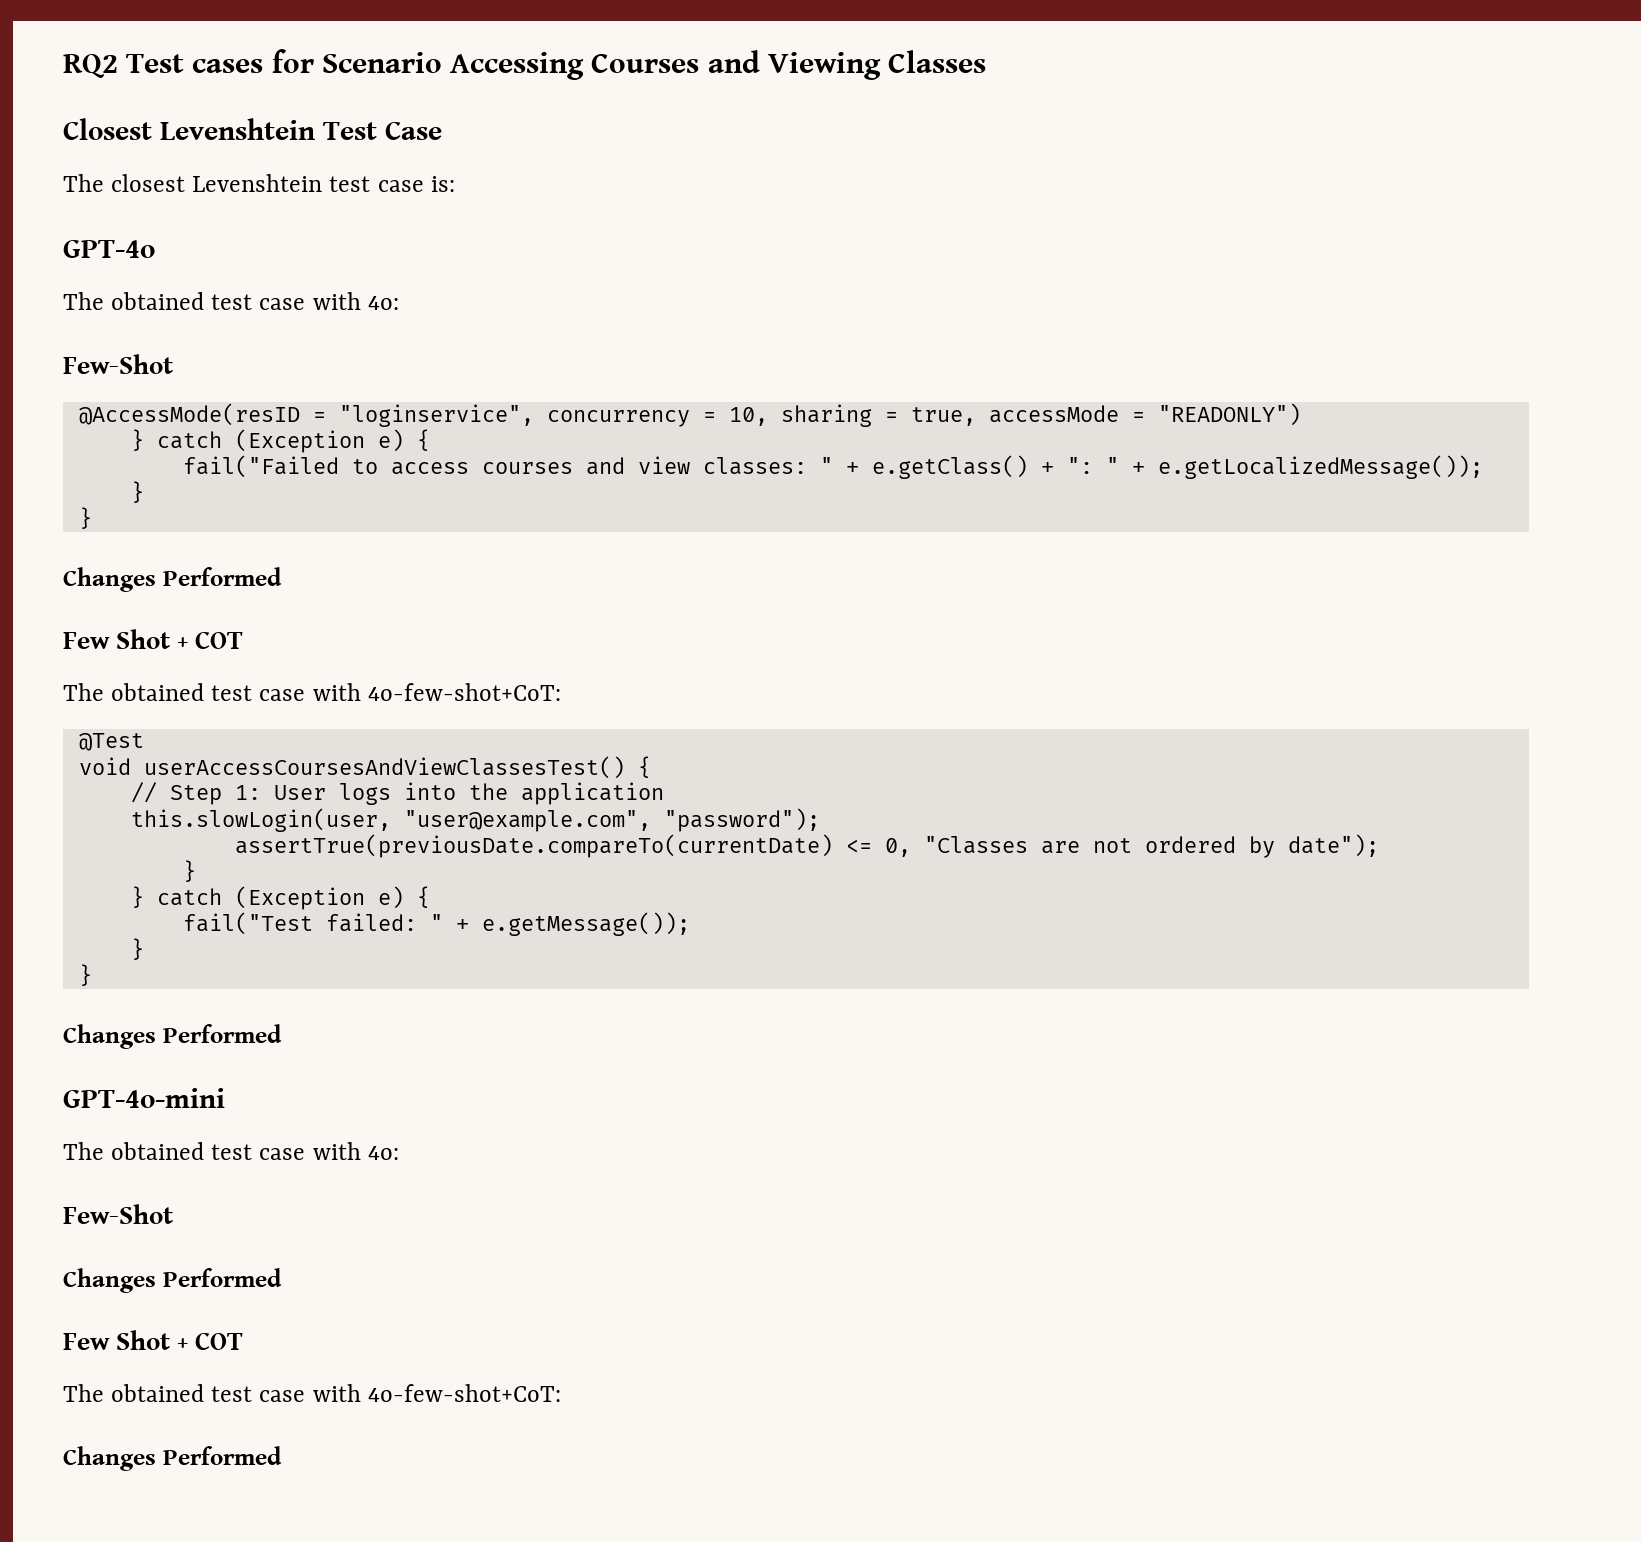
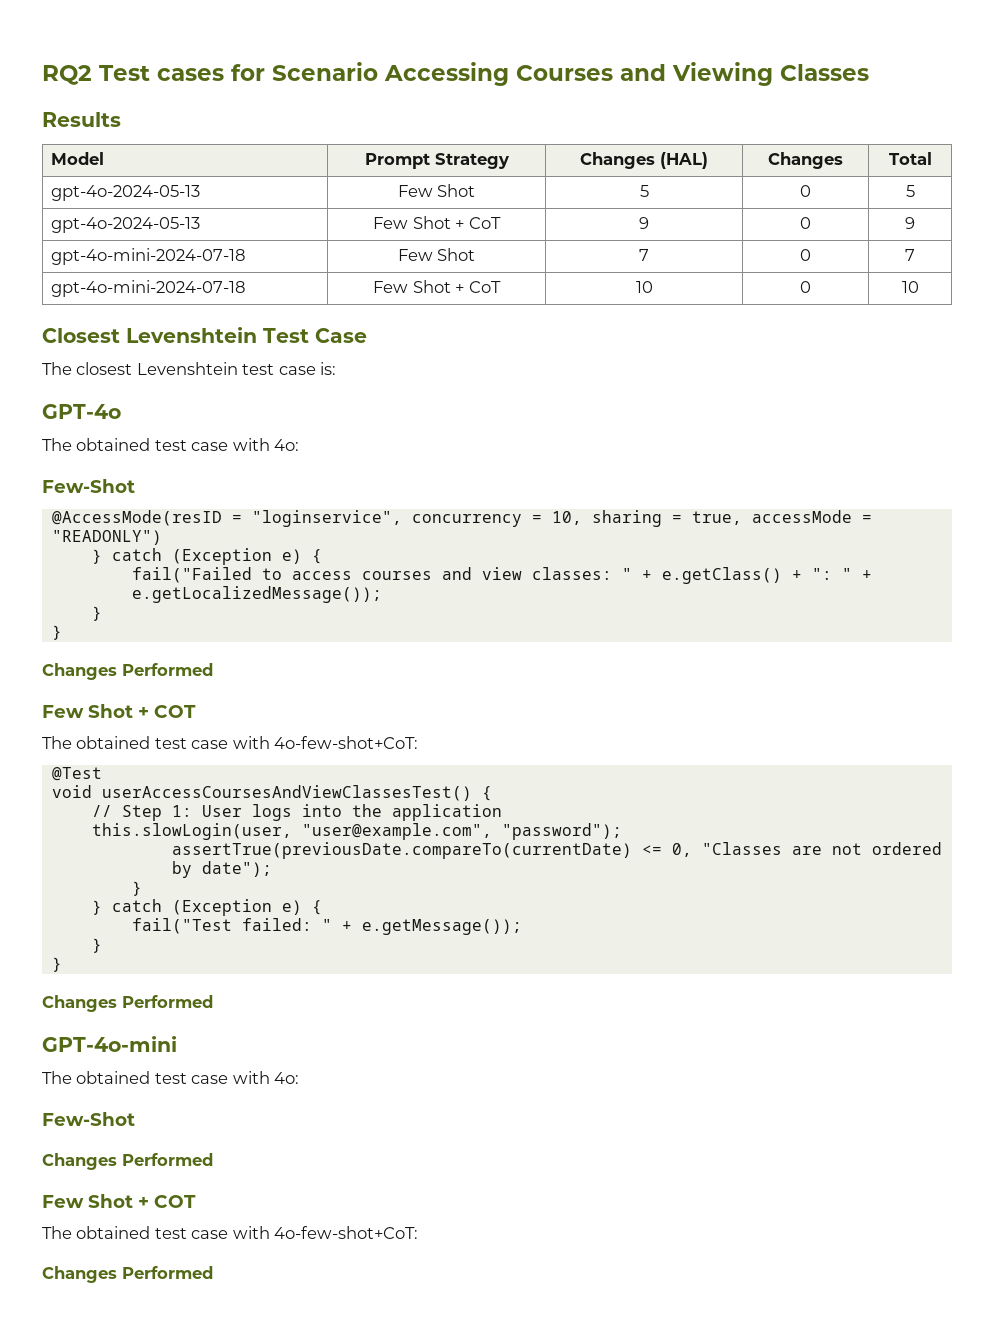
+ Results
+ Model | Prompt Strategy | Changes (HAL) | Changes | Total
+ gpt-4o-2024-05-13 | Few Shot | 5 | 0 | 5
+ gpt-4o-2024-05-13 | Few Shot + CoT | 9 | 0 | 9
+ gpt-4o-mini-2024-07-18 | Few Shot | 7 | 0 | 7
+ gpt-4o-mini-2024-07-18 | Few Shot + CoT | 10 | 0 | 10

